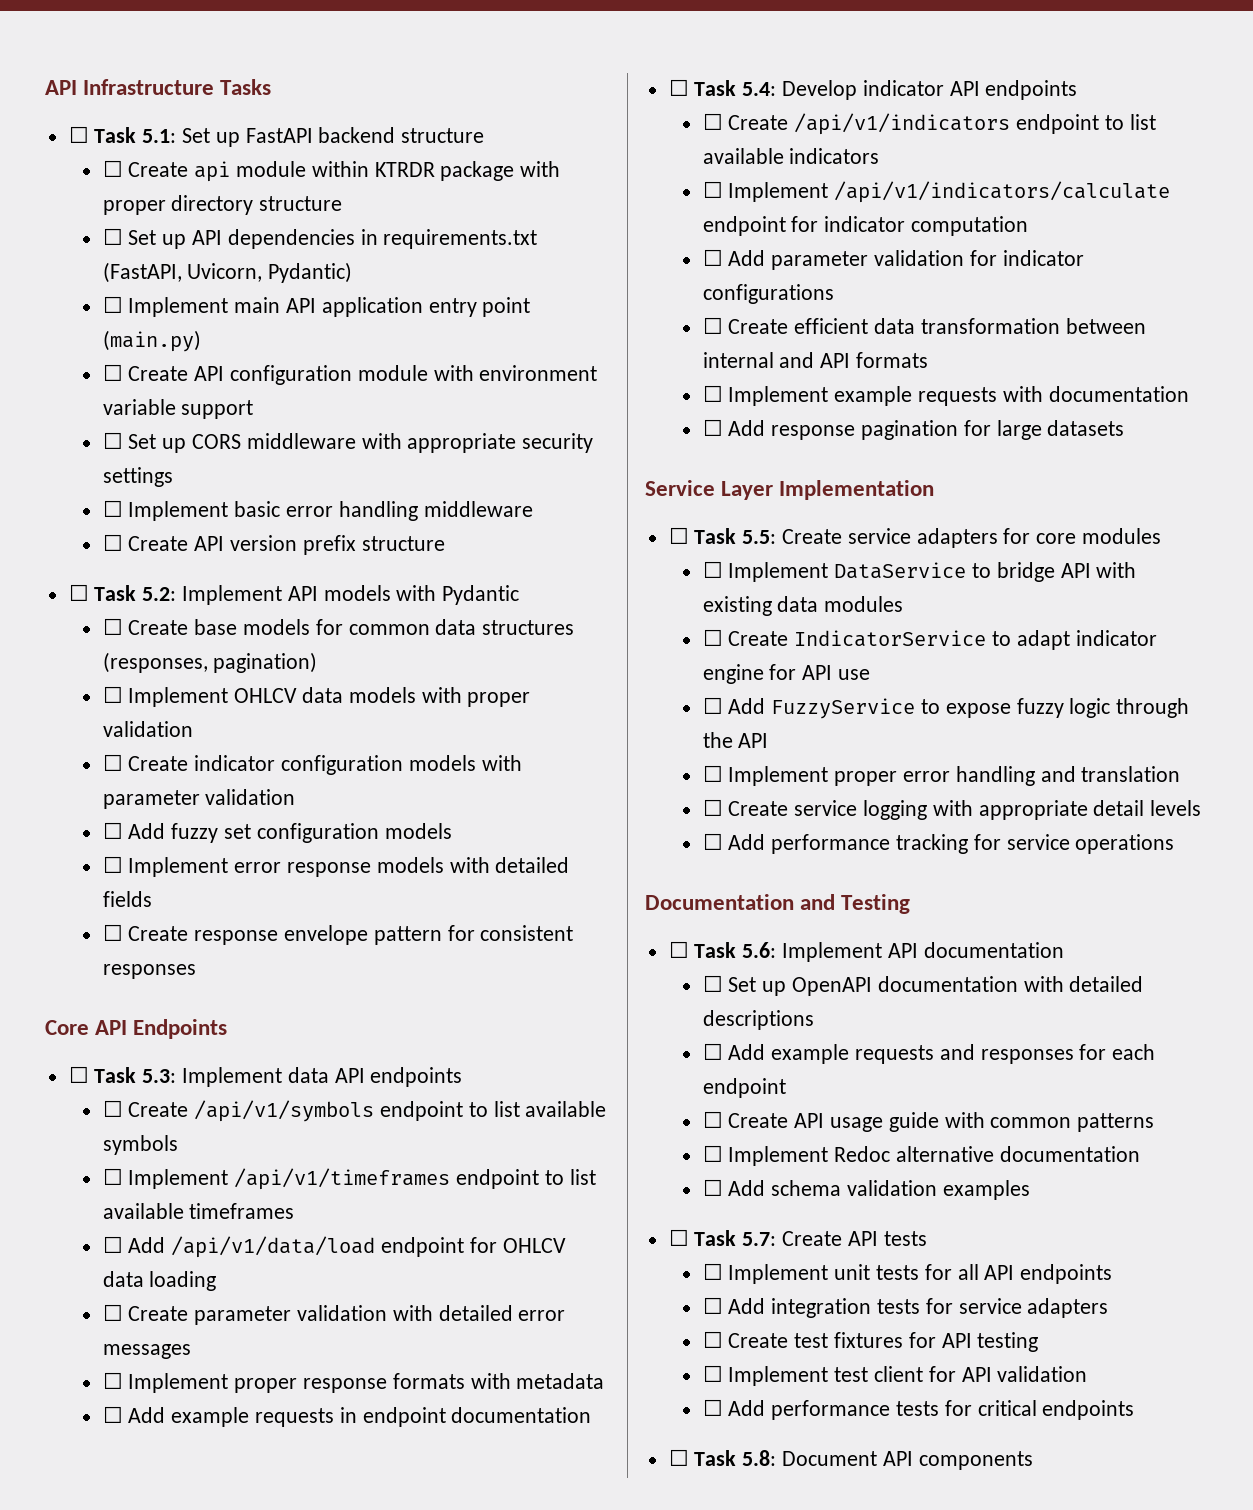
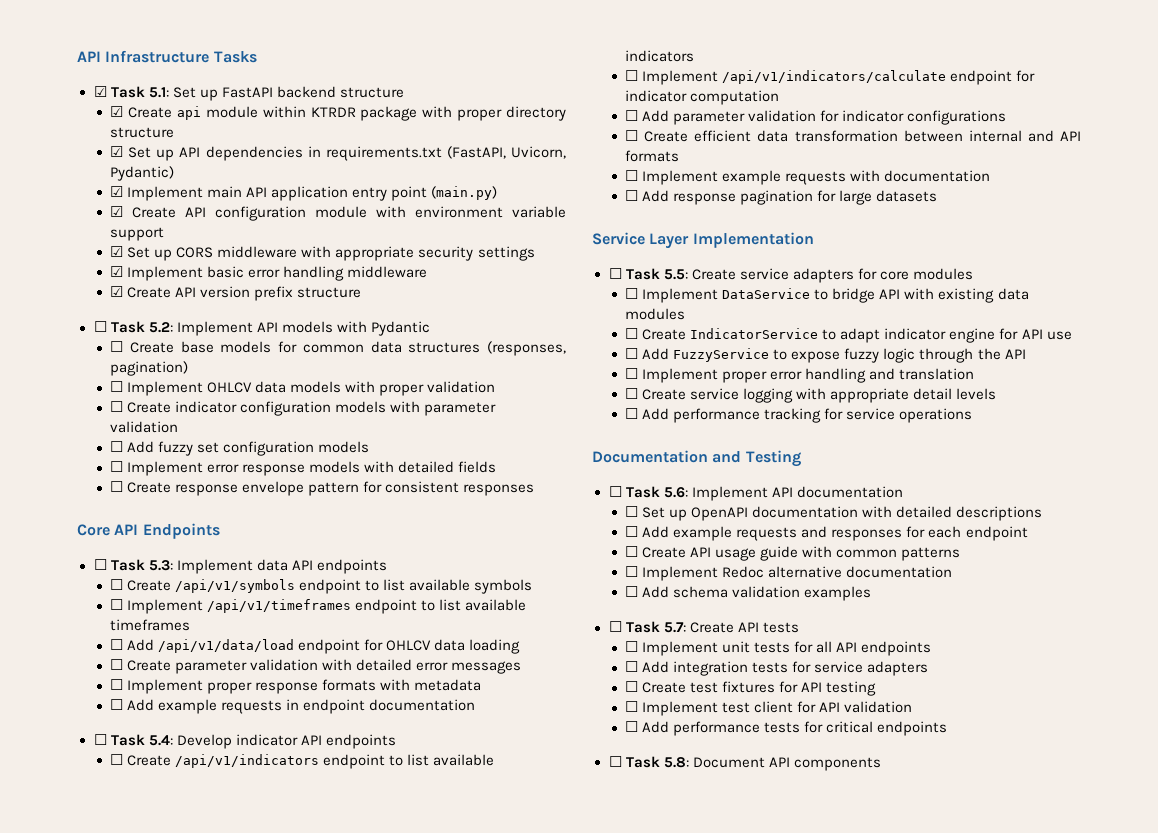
- ☐ Task 5.1: Set up FastAPI backend structure
+ ☑ Task 5.1: Set up FastAPI backend structure
- ☐ Create api module within KTRDR package with proper directory structure
+ ☑ Create api module within KTRDR package with proper directory structure
- ☐ Set up API dependencies in requirements.txt (FastAPI, Uvicorn, Pydantic)
+ ☑ Set up API dependencies in requirements.txt (FastAPI, Uvicorn, Pydantic)
- ☐ Implement main API application entry point (main.py)
+ ☑ Implement main API application entry point (main.py)
- ☐ Create API configuration module with environment variable support
+ ☑ Create API configuration module with environment variable support
- ☐ Set up CORS middleware with appropriate security settings
+ ☑ Set up CORS middleware with appropriate security settings
- ☐ Implement basic error handling middleware
+ ☑ Implement basic error handling middleware
- ☐ Create API version prefix structure
+ ☑ Create API version prefix structure

